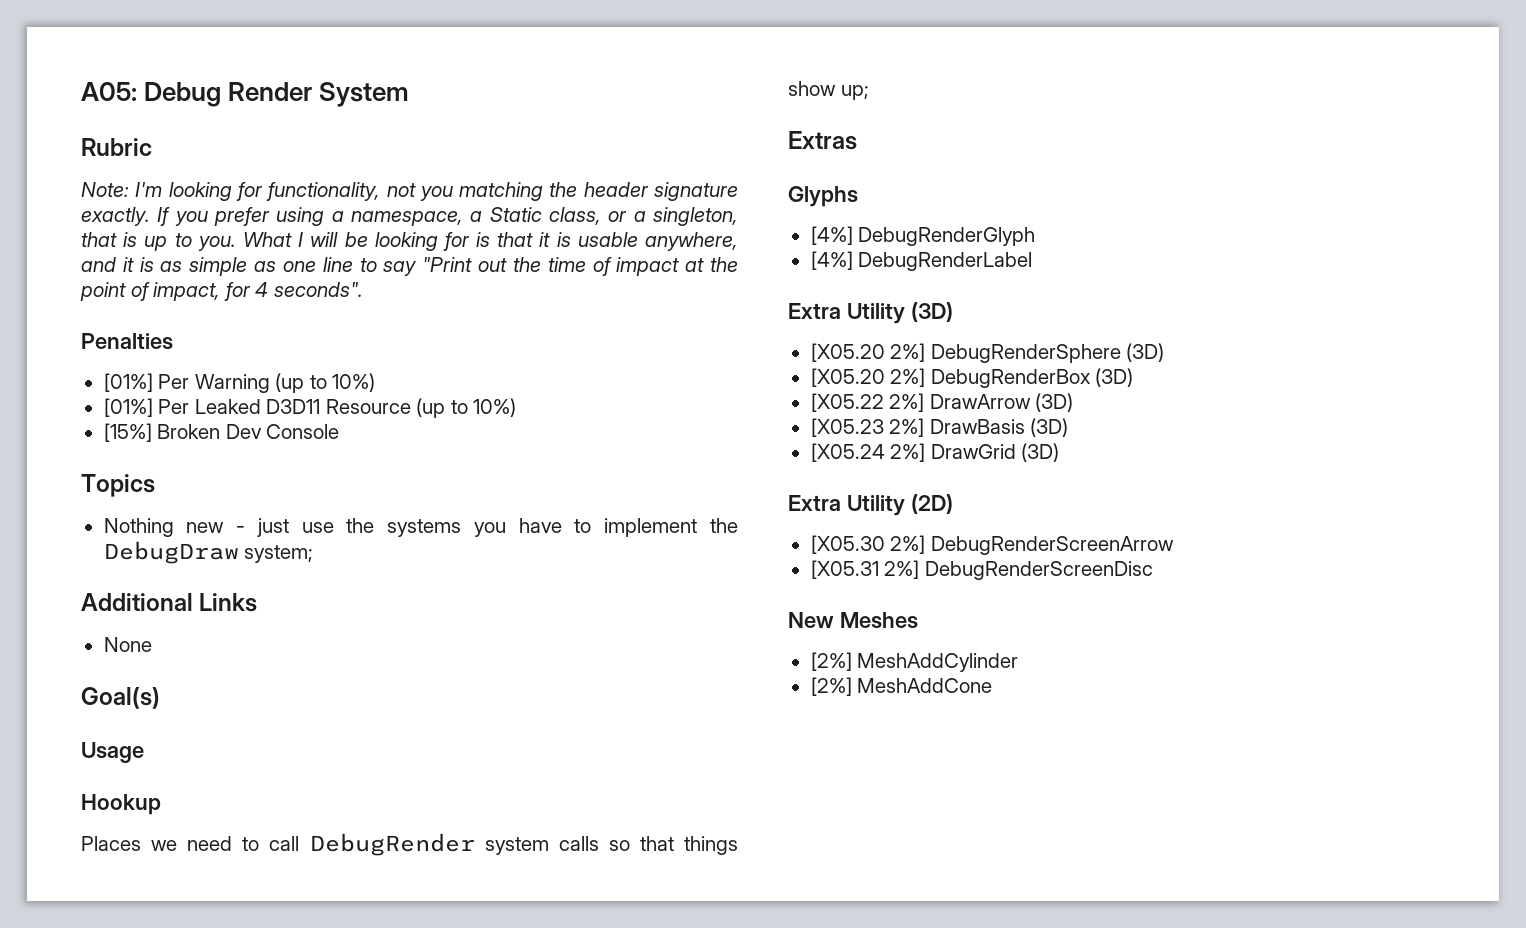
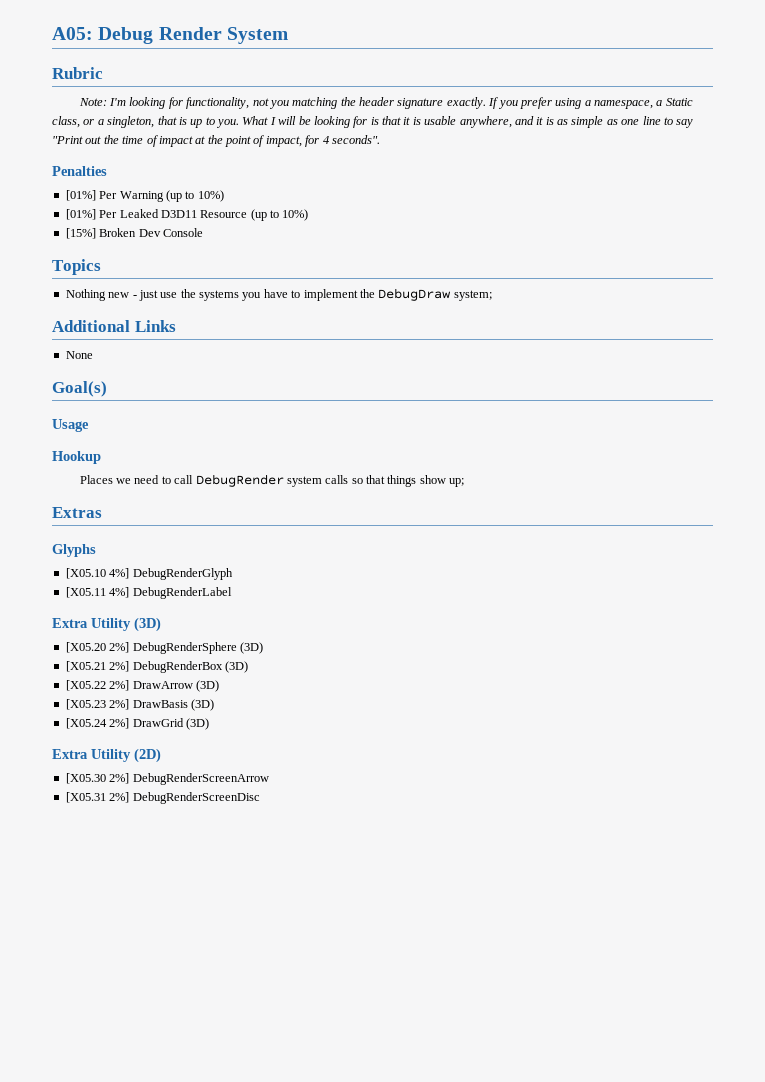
- [4%] DebugRenderGlyph
+ [X05.10 4%] DebugRenderGlyph
- [4%] DebugRenderLabel
+ [X05.11 4%] DebugRenderLabel
- [X05.20 2%] DebugRenderBox (3D)
+ [X05.21 2%] DebugRenderBox (3D)
- New Meshes
- [2%] MeshAddCylinder
- [2%] MeshAddCone

